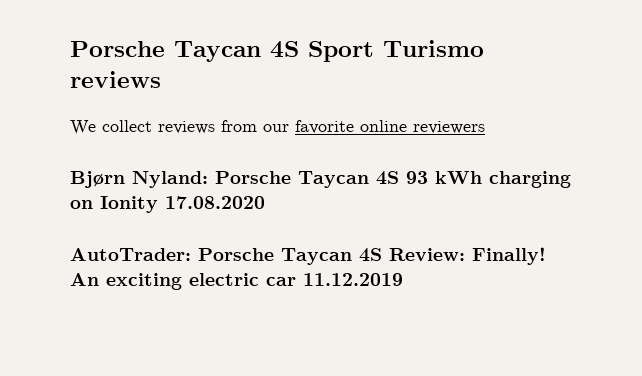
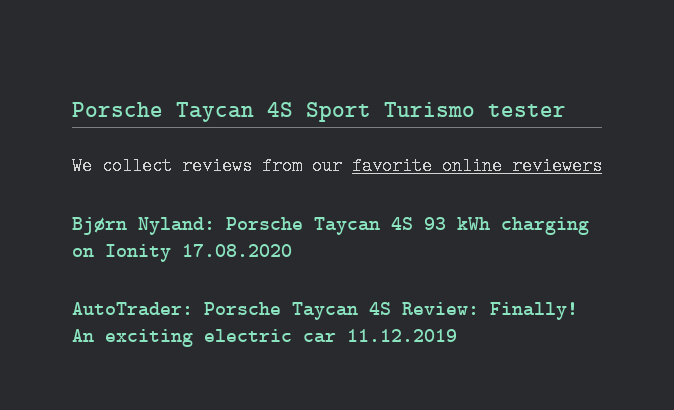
- Porsche Taycan 4S Sport Turismo reviews
+ Porsche Taycan 4S Sport Turismo tester

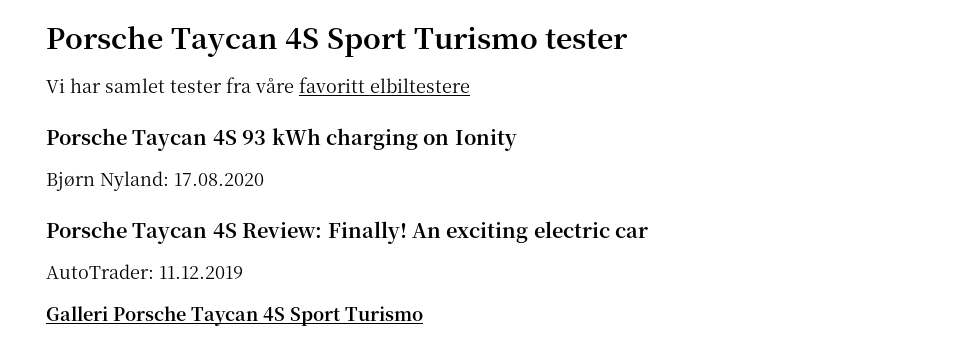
- We collect reviews from our favorite online reviewers
- Bjørn Nyland: Porsche Taycan 4S 93 kWh charging on Ionity 17.08.2020
+ Vi har samlet tester fra våre favoritt elbiltestere
+ Porsche Taycan 4S 93 kWh charging on Ionity
+ Bjørn Nyland: 17.08.2020
- AutoTrader: Porsche Taycan 4S Review: Finally!
+ Porsche Taycan 4S Review: Finally!
- An exciting electric car 11.12.2019
+ An exciting electric car
+ AutoTrader: 11.12.2019
+ Galleri Porsche Taycan 4S Sport Turismo

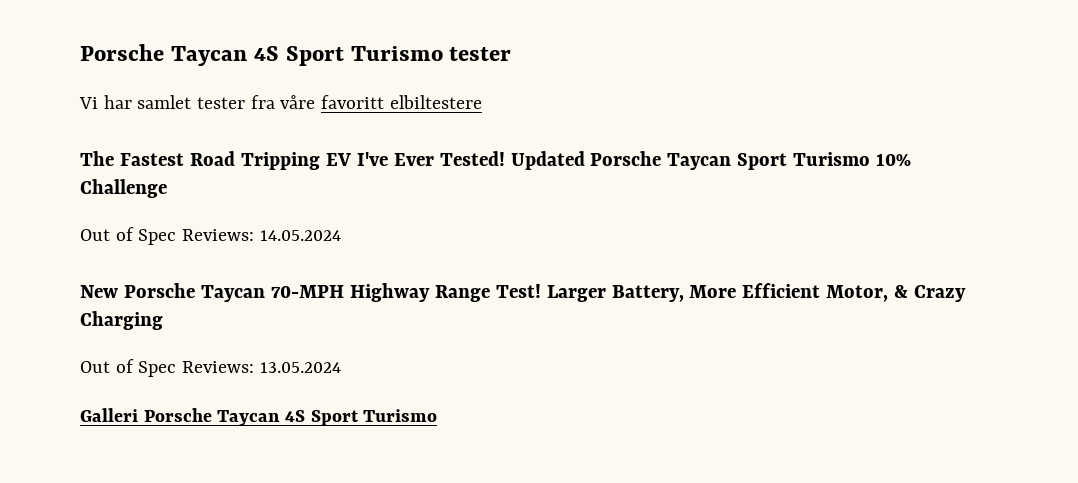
- Porsche Taycan 4S 93 kWh charging on Ionity
- Bjørn Nyland: 17.08.2020
- Porsche Taycan 4S Review: Finally! An exciting electric car
- AutoTrader: 11.12.2019
+ The Fastest Road Tripping EV I've Ever Tested! Updated Porsche Taycan Sport Turismo 10% Challenge
+ Out of Spec Reviews: 14.05.2024
+ New Porsche Taycan 70-MPH Highway Range Test! Larger Battery, More Efficient Motor, & Crazy Charging
+ Out of Spec Reviews: 13.05.2024

